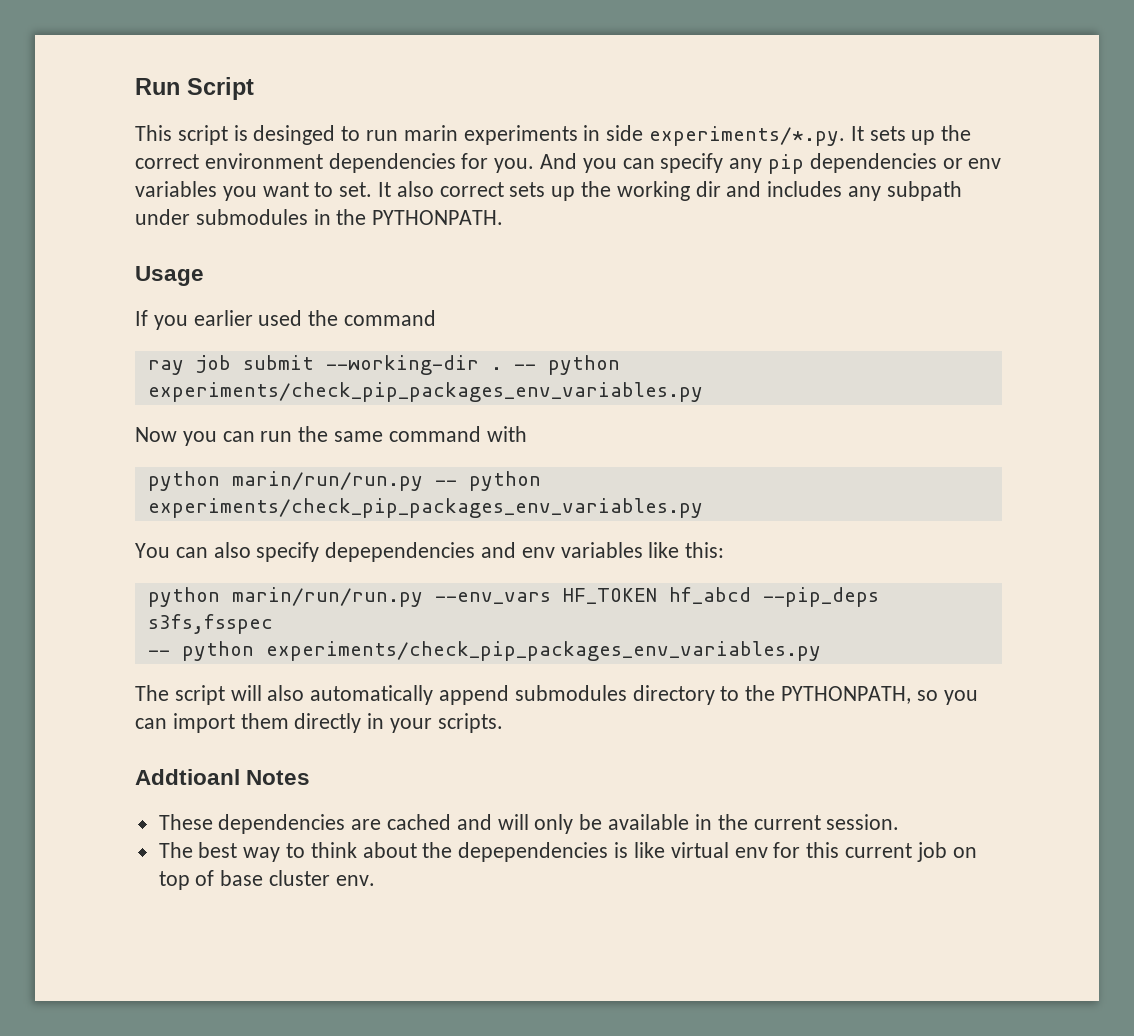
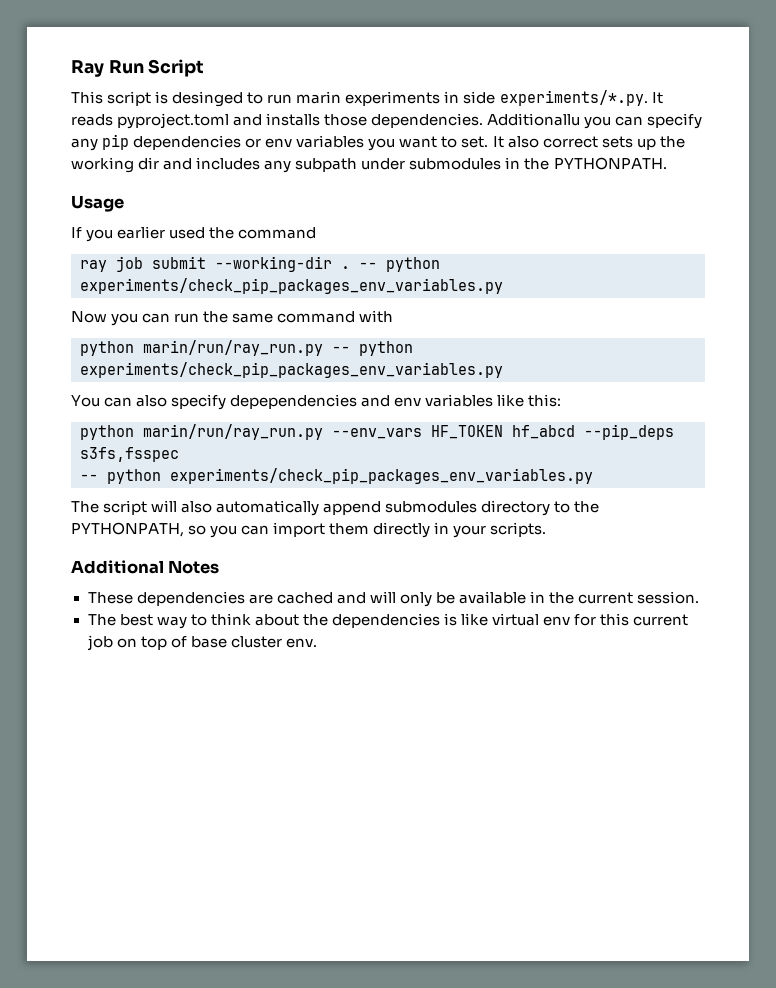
- Run Script
+ Ray Run Script
- This script is desinged to run marin experiments in side experiments/*.py. It sets up the correct environment dependencies for you. And you can specify any pip dependencies or env variables you want to set.
+ This script is desinged to run marin experiments in side experiments/*.py. It reads pyproject.toml and installs those dependencies. Additionallu you can specify any pip dependencies or env variables you want to set.
- python marin/run/run.py -- python experiments/check_pip_packages_env_variables.py
+ python marin/run/ray_run.py -- python experiments/check_pip_packages_env_variables.py
- python marin/run/run.py --env_vars HF_TOKEN hf_abcd --pip_deps s3fs,fsspec
+ python marin/run/ray_run.py --env_vars HF_TOKEN hf_abcd --pip_deps s3fs,fsspec
- Addtioanl Notes
+ Additional Notes
- The best way to think about the depependencies is like virtual env for this current job on top of base cluster env.
+ The best way to think about the dependencies is like virtual env for this current job on top of base cluster env.

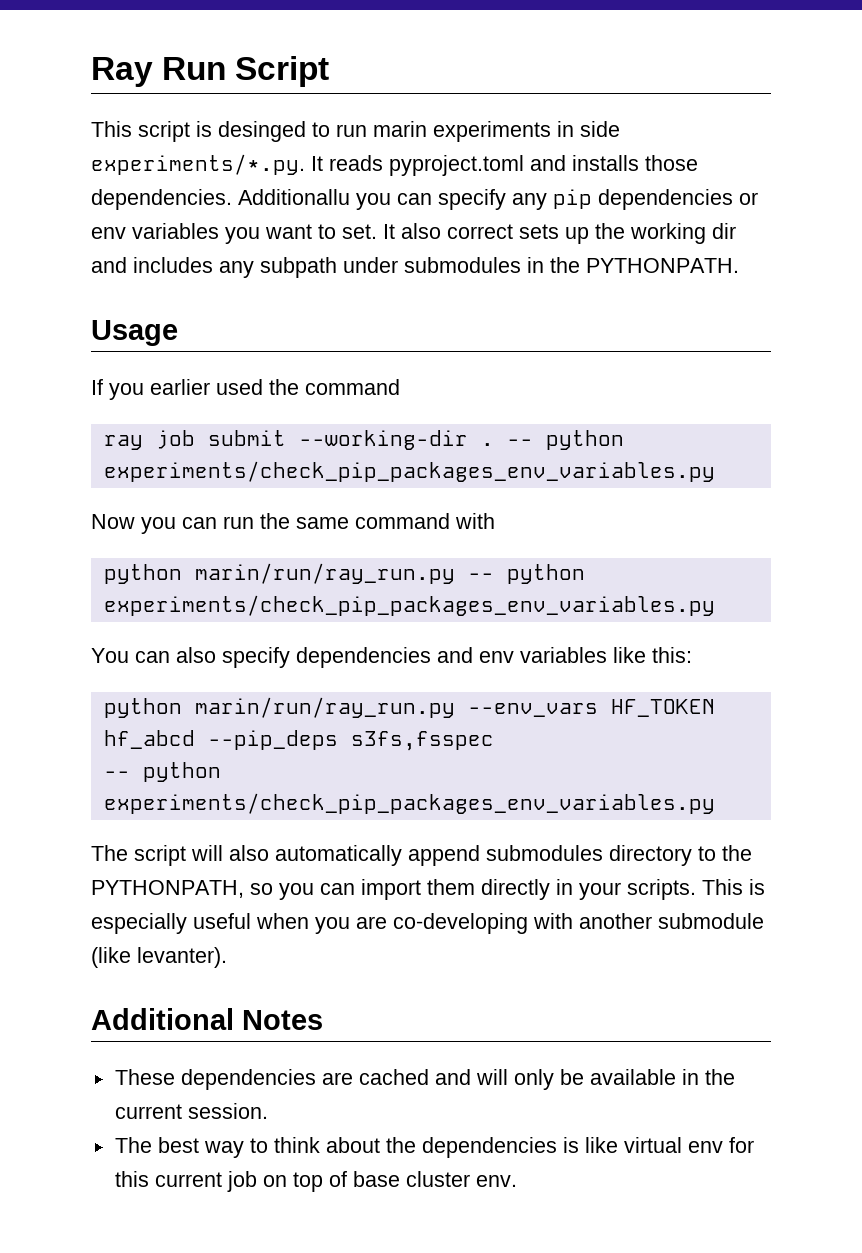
- You can also specify depependencies and env variables like this:
+ You can also specify dependencies and env variables like this:
+ This is especially useful when you are co-developing with another submodule (like levanter).

